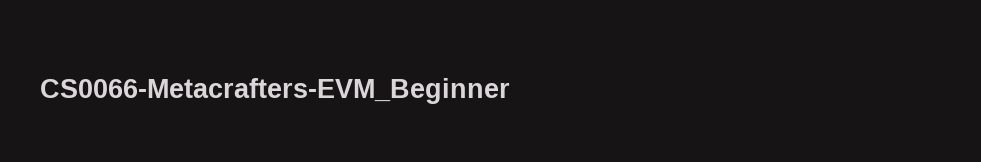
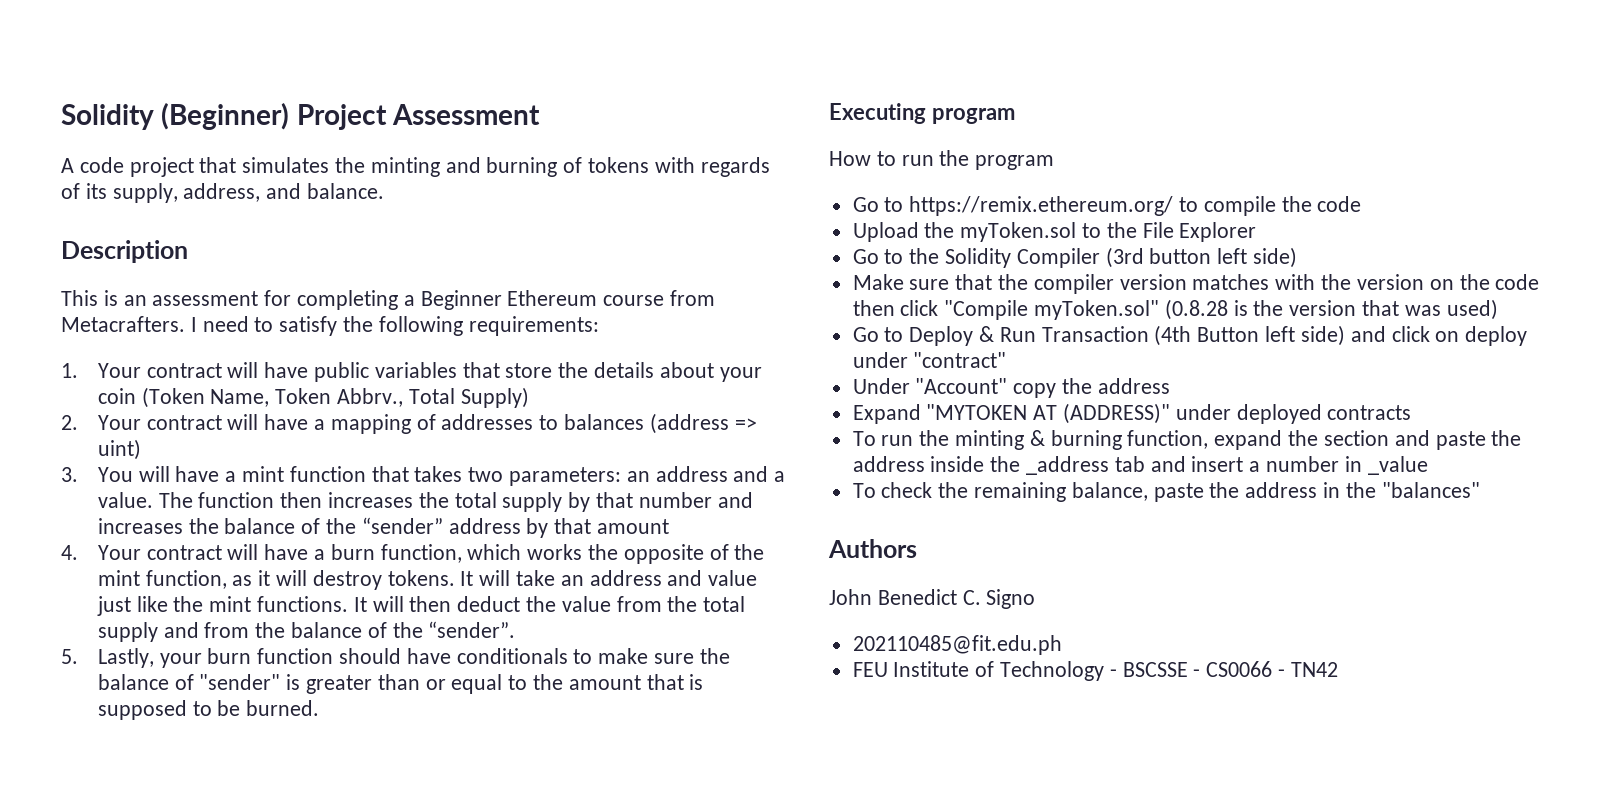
- CS0066-Metacrafters-EVM_Beginner
+ Solidity (Beginner) Project Assessment
+ A code project that simulates the minting and burning of tokens with regards of its supply, address, and balance.
+ Description
+ This is an assessment for completing a Beginner Ethereum course from Metacrafters. I need to satisfy the following requirements:
+ 1. Your contract will have public variables that store the details about your coin (Token Name, Token Abbrv., Total Supply)
+ 2. Your contract will have a mapping of addresses to balances (address => uint)
+ 3. You will have a mint function that takes two parameters: an address and a value. The function then increases the total supply by that number and increases the balance of the “sender” address by that amount
+ 4. Your contract will have a burn function, which works the opposite of the mint function, as it will destroy tokens. It will take an address and value just like the mint functions. It will then deduct the value from the total supply and from the balance of the “sender”.
+ 5. Lastly, your burn function should have conditionals to make sure the balance of "sender" is greater than or equal to the amount that is supposed to be burned.
+ Executing program
+ How to run the program
+ Go to https://remix.ethereum.org/ to compile the code
+ Upload the myToken.sol to the File Explorer
+ Go to the Solidity Compiler (3rd button left side)
+ Make sure that the compiler version matches with the version on the code then click "Compile myToken.sol" (0.8.28 is the version that was used)
+ Go to Deploy & Run Transaction (4th Button left side) and click on deploy under "contract"
+ Under "Account" copy the address
+ Expand "MYTOKEN AT (ADDRESS)" under deployed contracts
+ To run the minting & burning function, expand the section and paste the address inside the _address tab and insert a number in _value
+ To check the remaining balance, paste the address in the "balances"
+ Authors
+ John Benedict C. Signo
+ 202110485@fit.edu.ph
+ FEU Institute of Technology - BSCSSE - CS0066 - TN42

